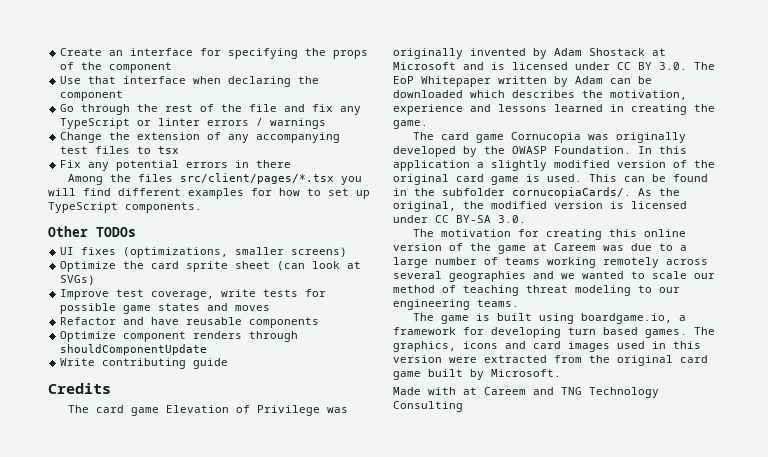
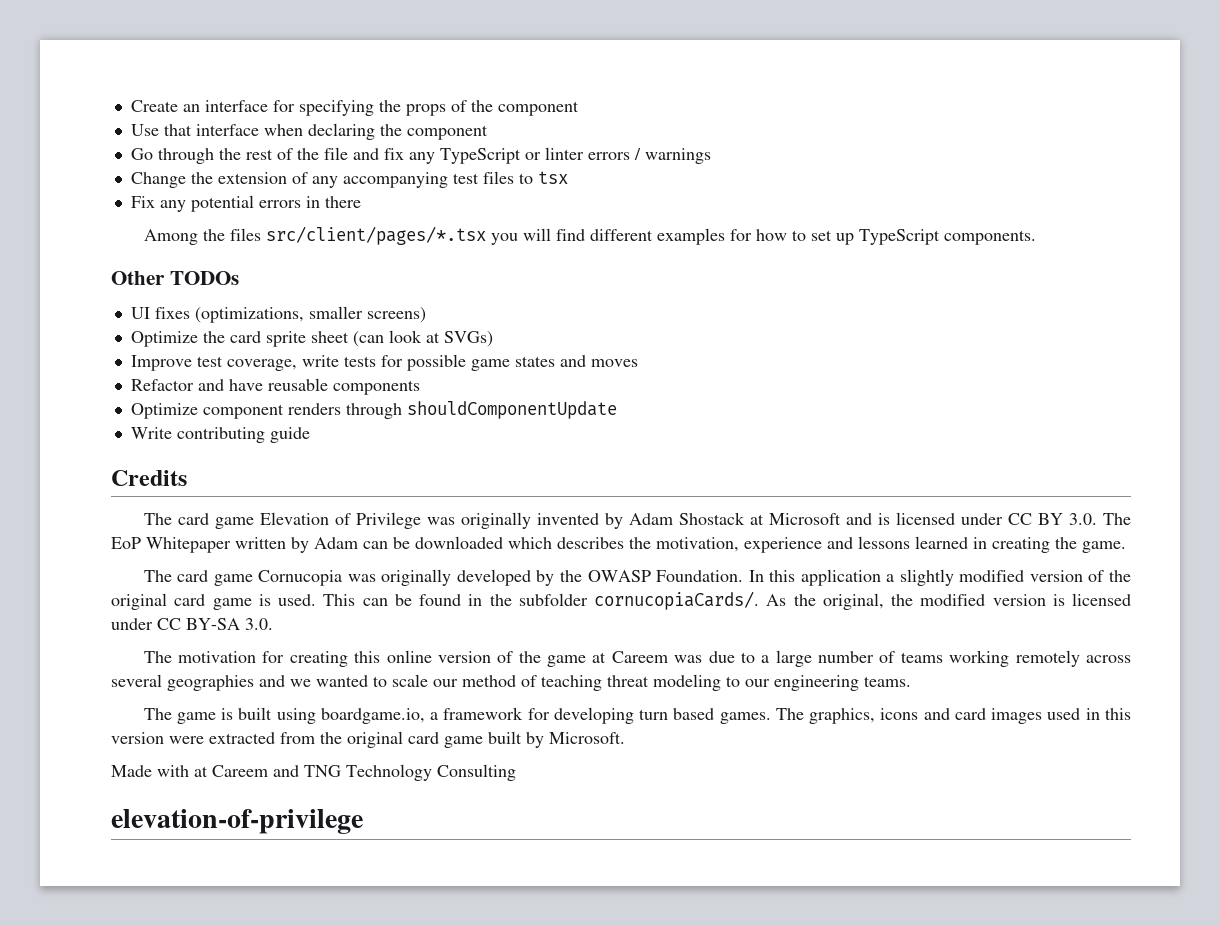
+ elevation-of-privilege

